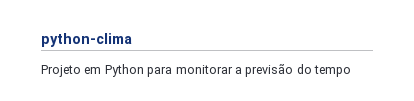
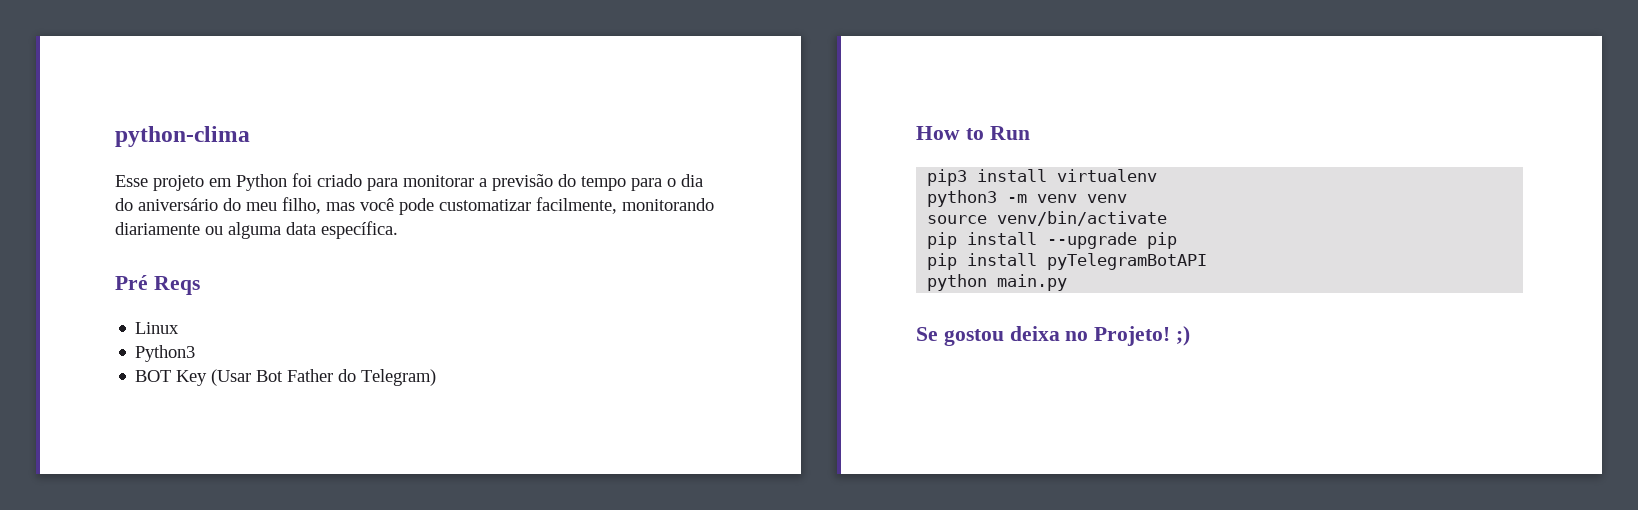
- Projeto em Python para monitorar a previsão do tempo
+ Esse projeto em Python foi criado para monitorar a previsão do tempo para o dia do aniversário do meu filho, mas você pode customatizar facilmente, monitorando diariamente ou alguma data específica.
+ Pré Reqs
+ Linux
+ Python3
+ BOT Key (Usar Bot Father do Telegram)
+ How to Run
+ pip3 install virtualenv
+ python3 -m venv venv
+ source venv/bin/activate
+ pip install --upgrade pip
+ pip install pyTelegramBotAPI
+ python main.py
+ Se gostou deixa no Projeto! ;)

